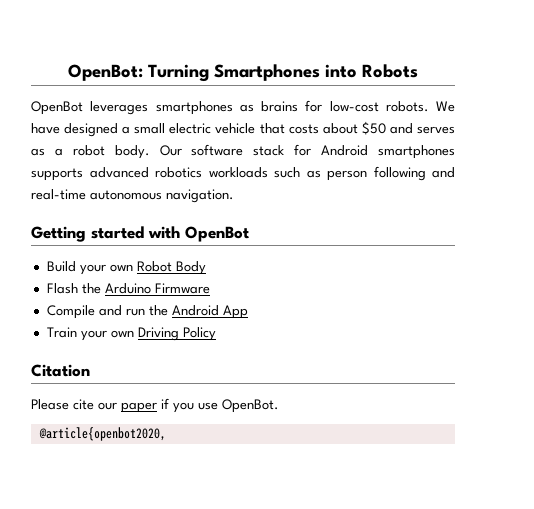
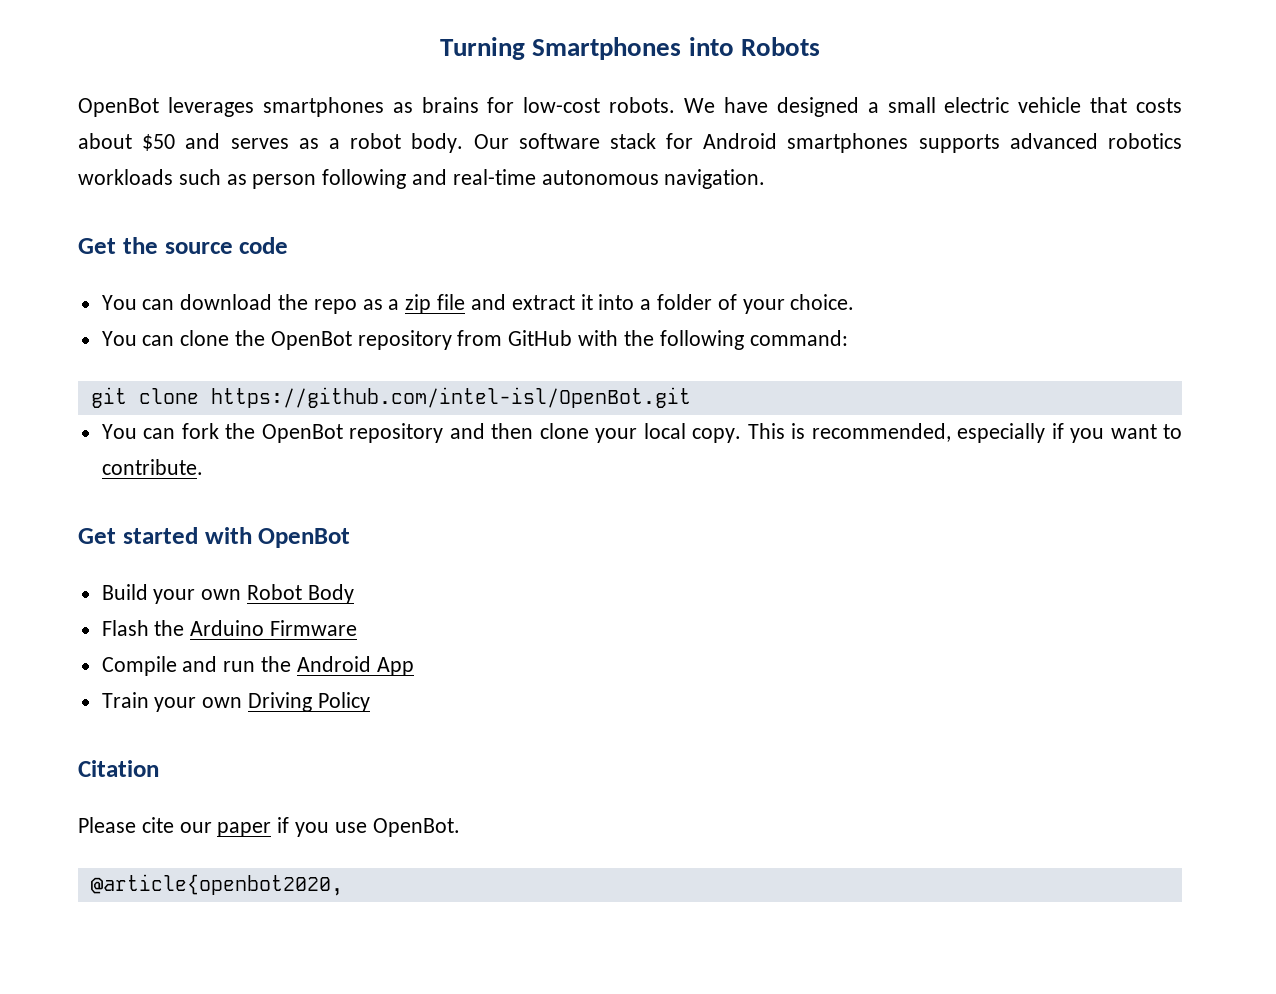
- OpenBot: Turning Smartphones into Robots
+ Turning Smartphones into Robots
- Getting started with OpenBot
+ Get the source code
+ You can download the repo as a zip file and extract it into a folder of your choice.
+ You can clone the OpenBot repository from GitHub with the following command:
+ git clone https://github.com/intel-isl/OpenBot.git
+ You can fork the OpenBot repository and then clone your local copy. This is recommended, especially if you want to contribute.
+ Get started with OpenBot

